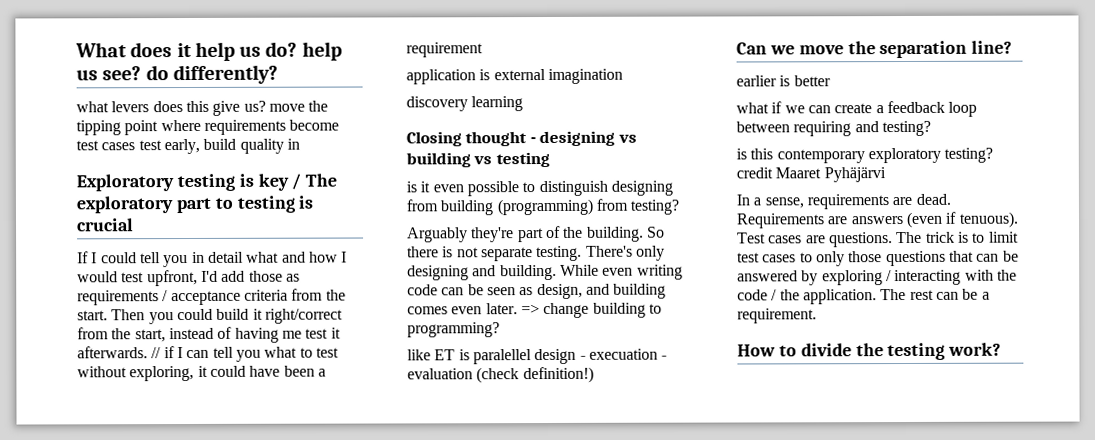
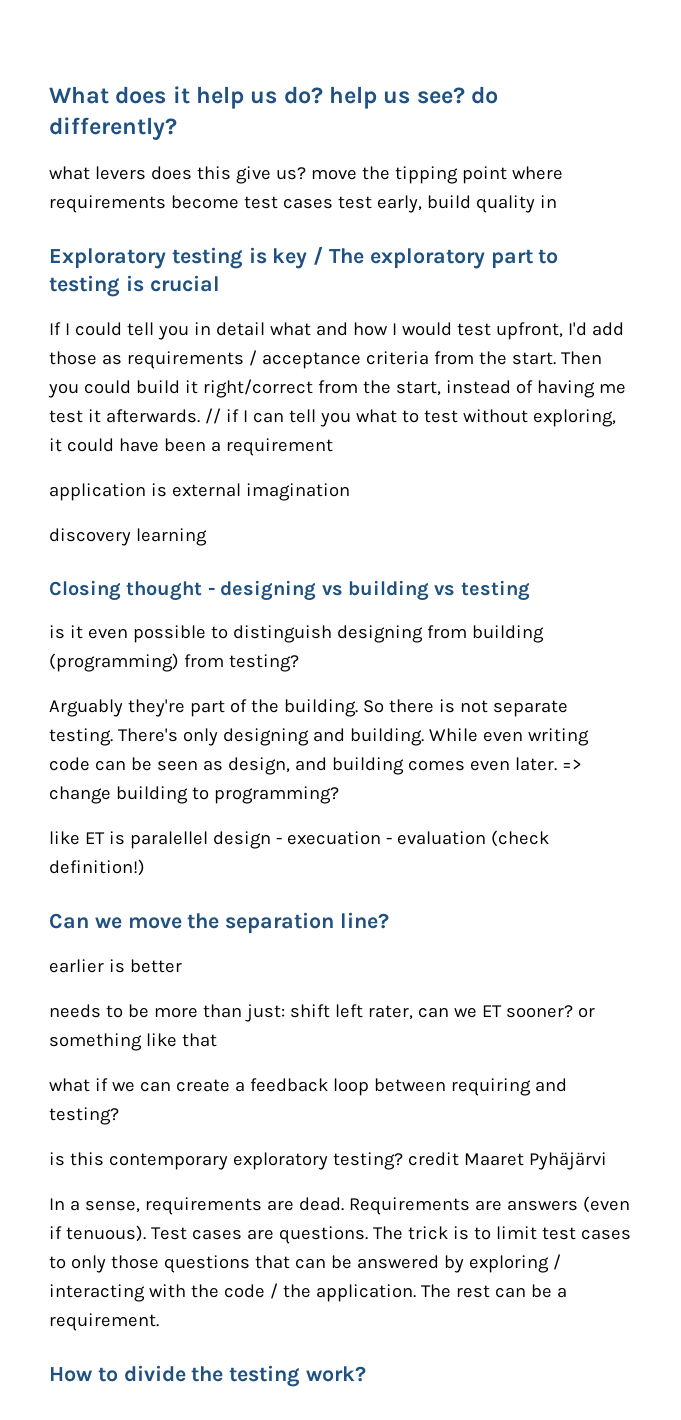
+ needs to be more than just: shift left rater, can we ET sooner? or something like that

